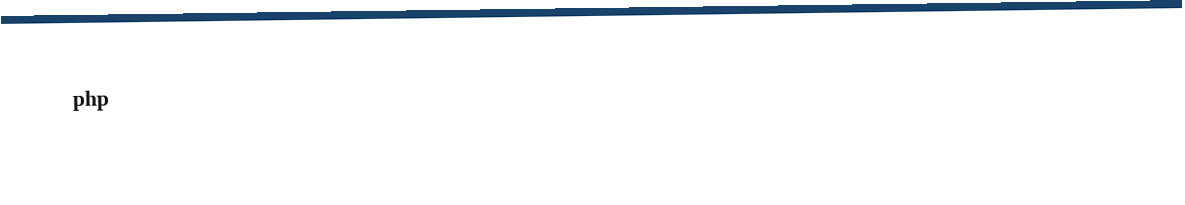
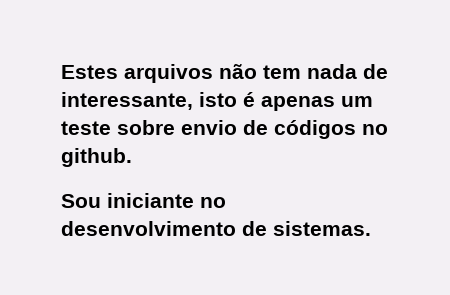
- php
+ Estes arquivos não tem nada de interessante, isto é apenas um teste sobre envio de códigos no github.
+ Sou iniciante no desenvolvimento de sistemas.

